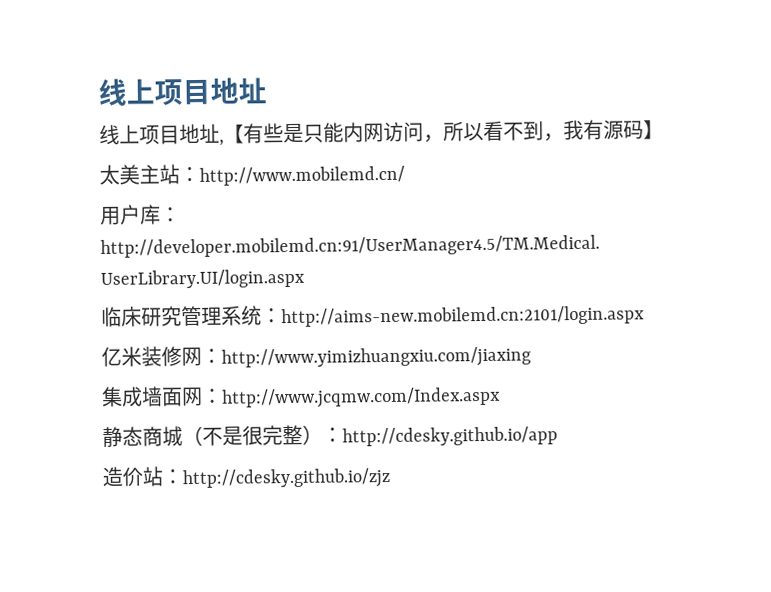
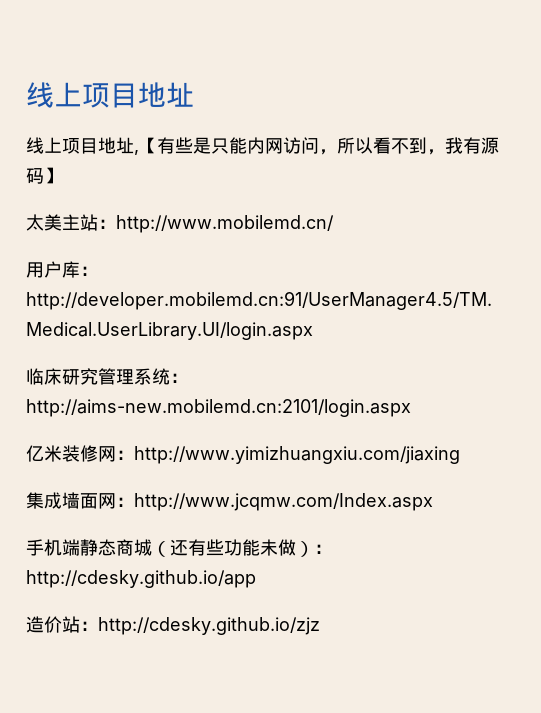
- 静态商城（不是很完整）：http://cdesky.github.io/app
+ 手机端静态商城（还有些功能未做）：http://cdesky.github.io/app

